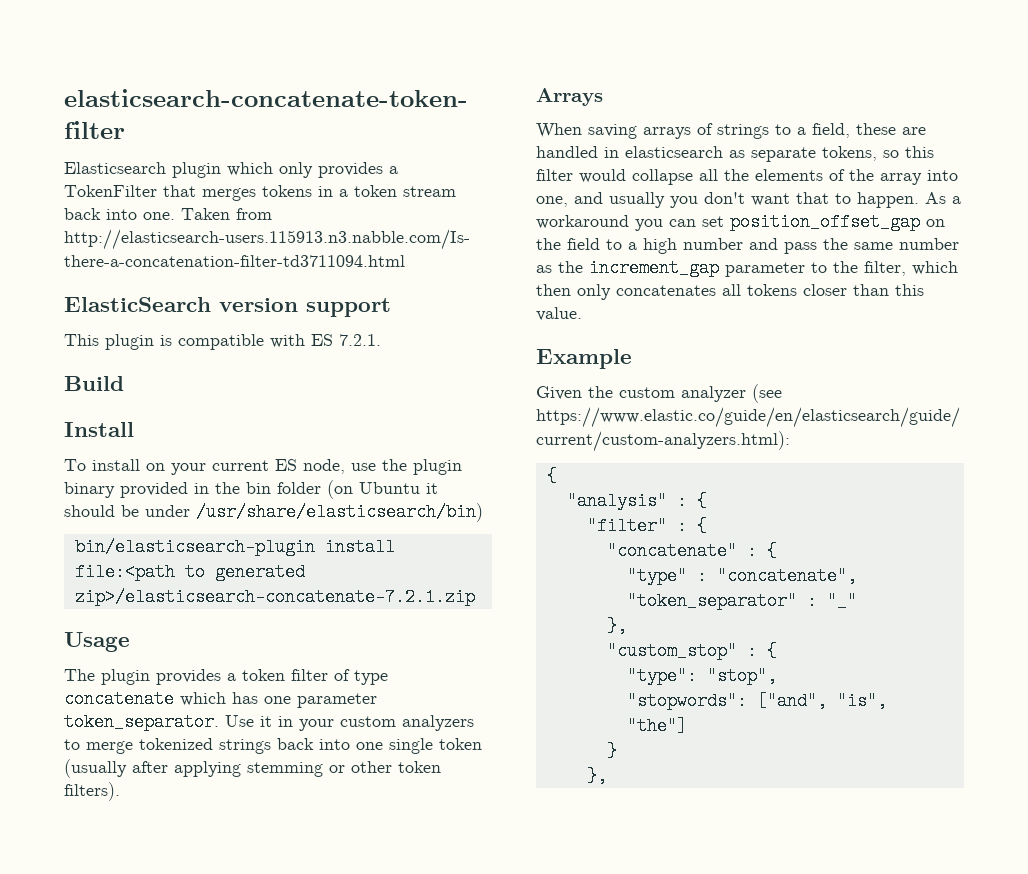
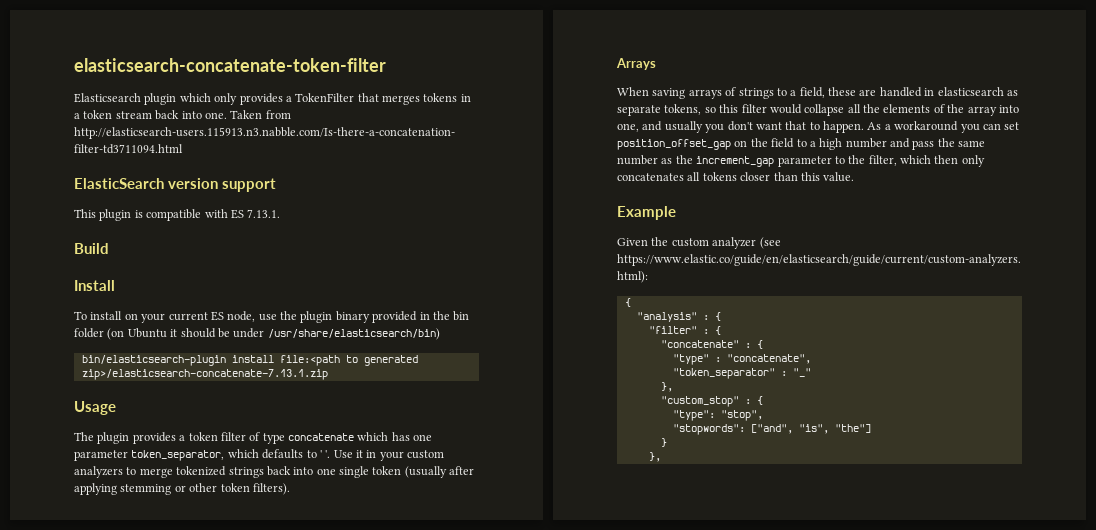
- This plugin is compatible with ES 7.2.1.
+ This plugin is compatible with ES 7.13.1.
- bin/elasticsearch-plugin install file:<path to generated zip>/elasticsearch-concatenate-7.2.1.zip
+ bin/elasticsearch-plugin install file:<path to generated zip>/elasticsearch-concatenate-7.13.1.zip
- The plugin provides a token filter of type concatenate which has one parameter token_separator.
+ The plugin provides a token filter of type concatenate which has one parameter token_separator, which defaults to ' '.

